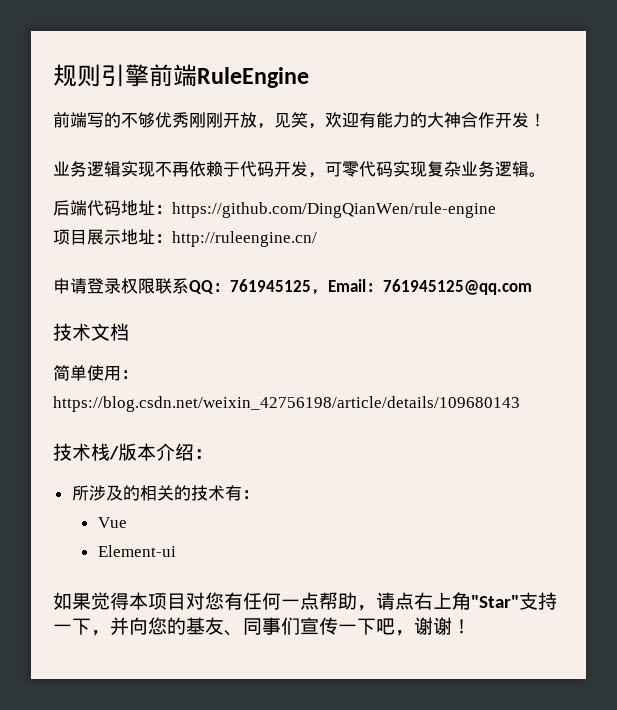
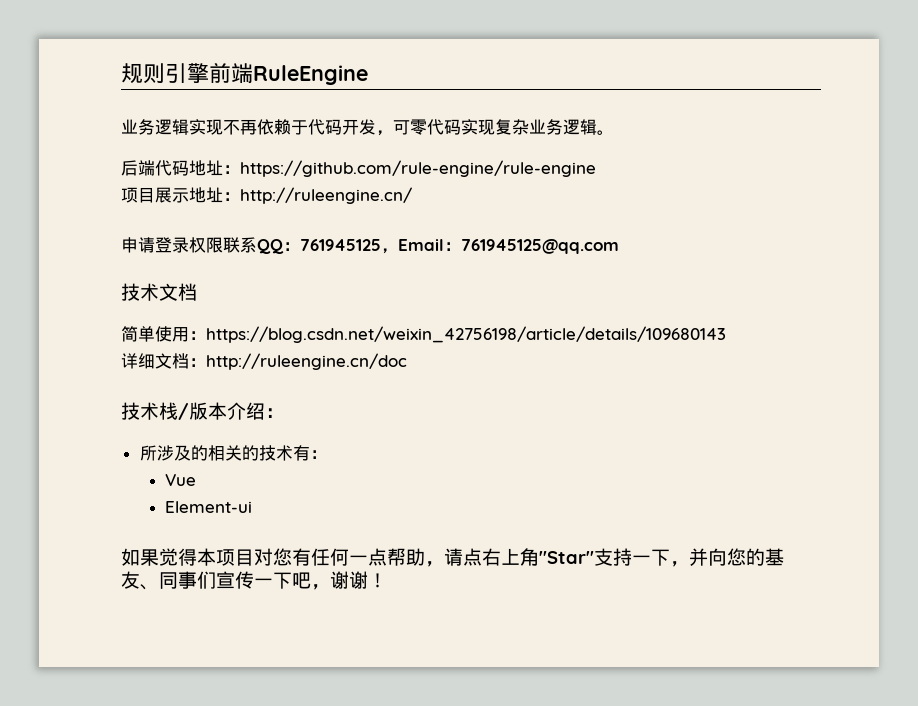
- 前端写的不够优秀刚刚开放，见笑，欢迎有能力的大神合作开发！
- 后端代码地址：https://github.com/DingQianWen/rule-engine
+ 后端代码地址：https://github.com/rule-engine/rule-engine
+ 详细文档：http://ruleengine.cn/doc

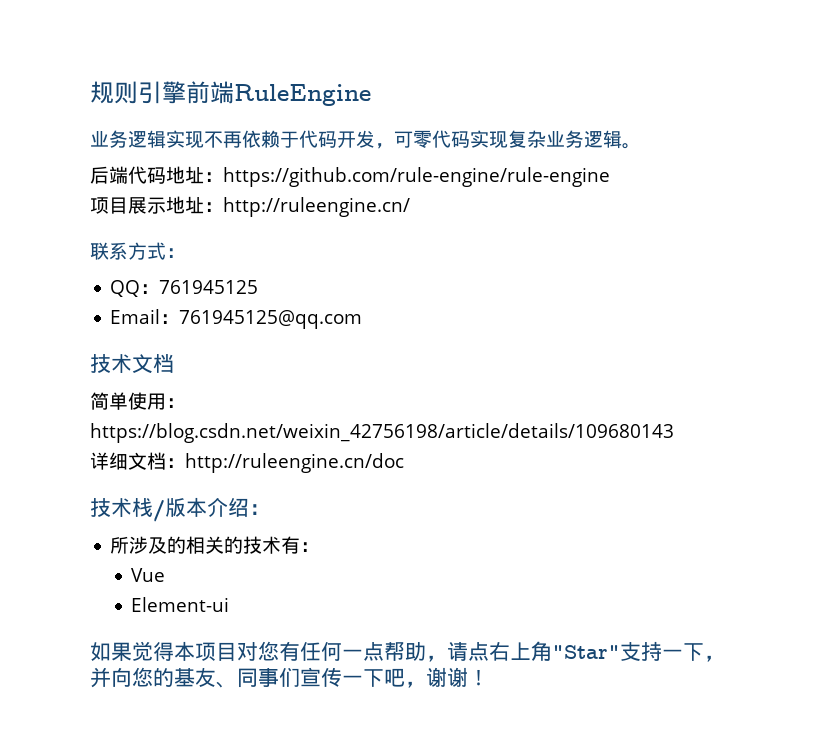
- 申请登录权限联系QQ：761945125，Email：761945125@qq.com
+ 联系方式：
+ QQ：761945125
+ Email：761945125@qq.com

